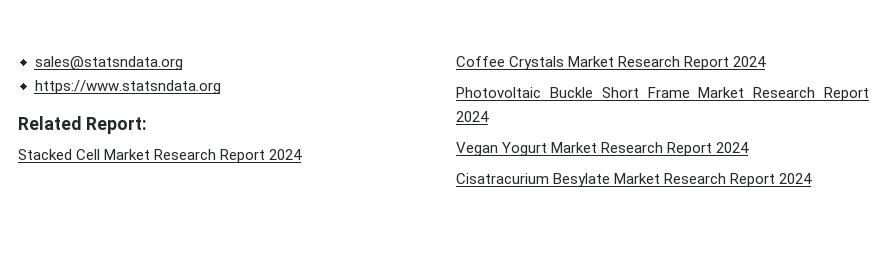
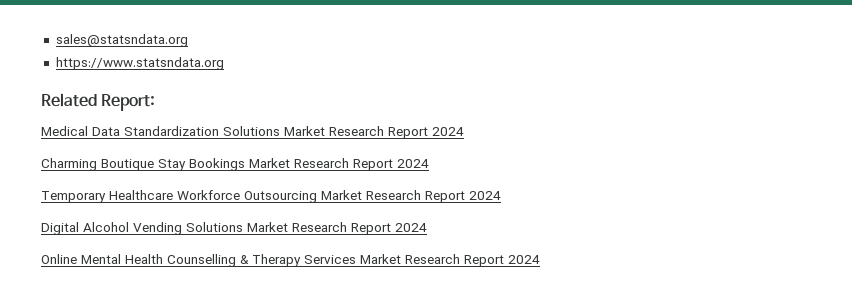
- Stacked Cell Market Research Report 2024
- Coffee Crystals Market Research Report 2024
- Photovoltaic Buckle Short Frame Market Research Report 2024
- Vegan Yogurt Market Research Report 2024
- Cisatracurium Besylate Market Research Report 2024
+ Medical Data Standardization Solutions Market Research Report 2024
+ Charming Boutique Stay Bookings Market Research Report 2024
+ Temporary Healthcare Workforce Outsourcing Market Research Report 2024
+ Digital Alcohol Vending Solutions Market Research Report 2024
+ Online Mental Health Counselling & Therapy Services Market Research Report 2024

